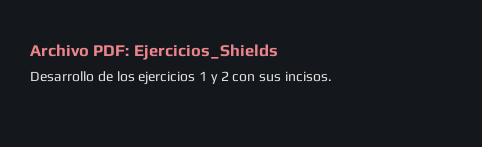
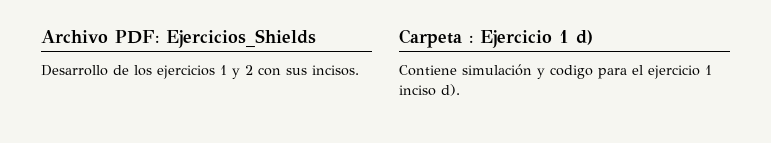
+ Carpeta : Ejercicio 1 d)
+ Contiene simulación y codigo para el ejercicio 1 inciso d).

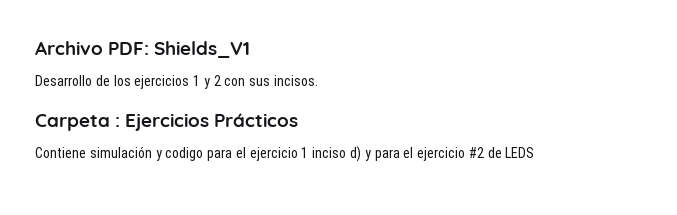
- Archivo PDF: Ejercicios_Shields
+ Archivo PDF: Shields_V1
- Carpeta : Ejercicio 1 d)
+ Carpeta : Ejercicios Prácticos
- Contiene simulación y codigo para el ejercicio 1 inciso d).
+ Contiene simulación y codigo para el ejercicio 1 inciso d) y para el ejercicio #2 de LEDS

